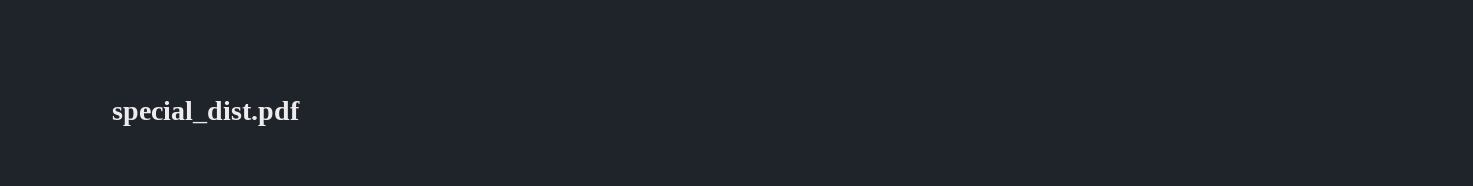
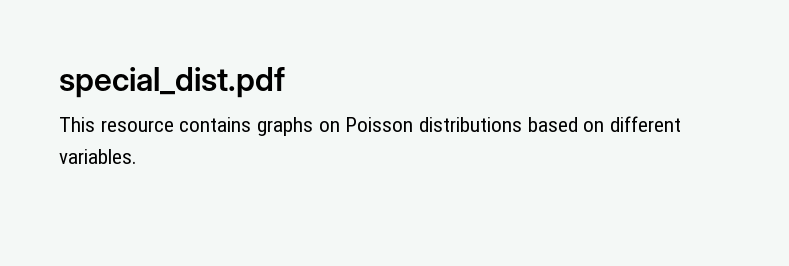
+ This resource contains graphs on Poisson distributions based on different variables.

